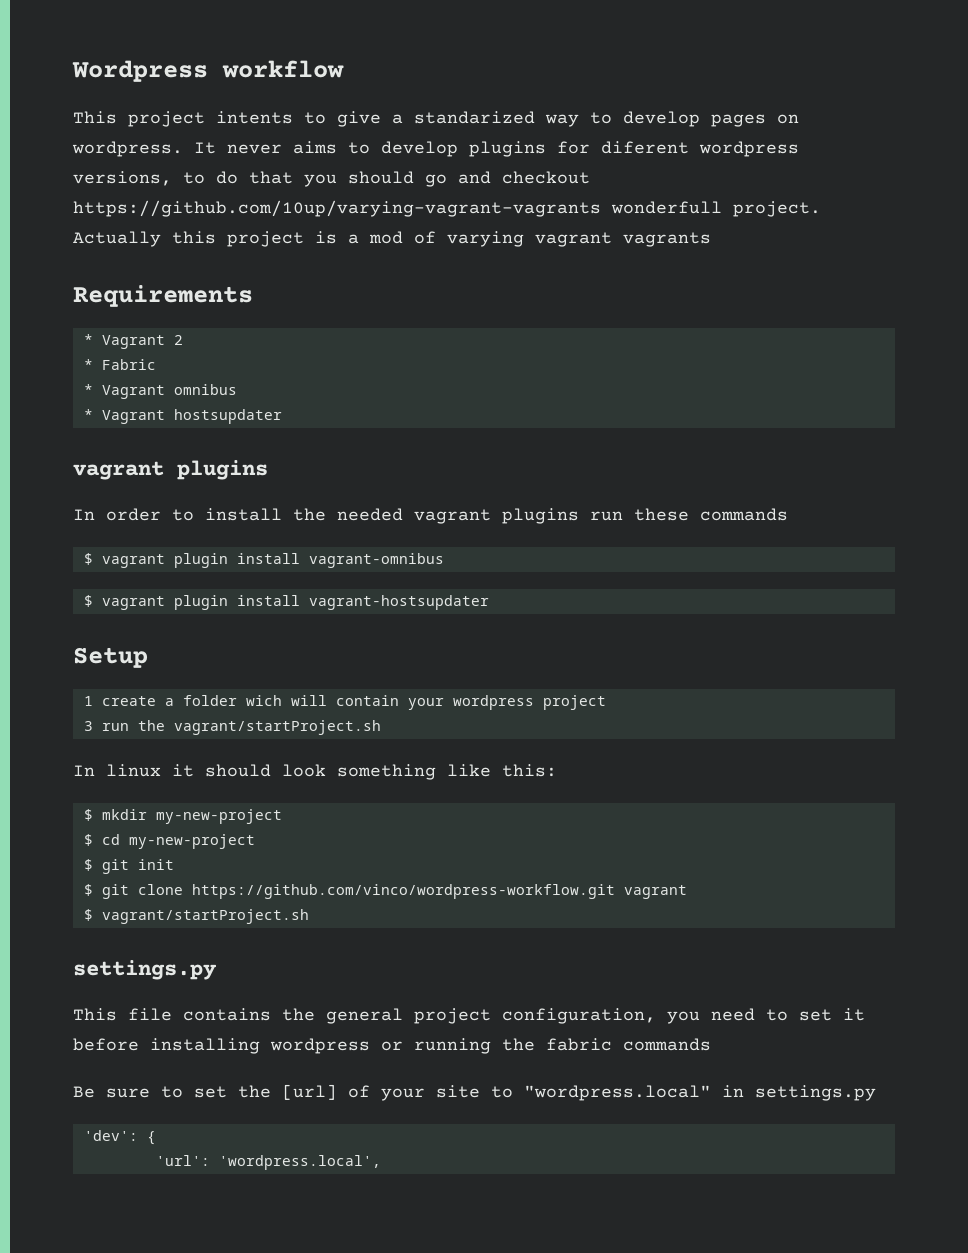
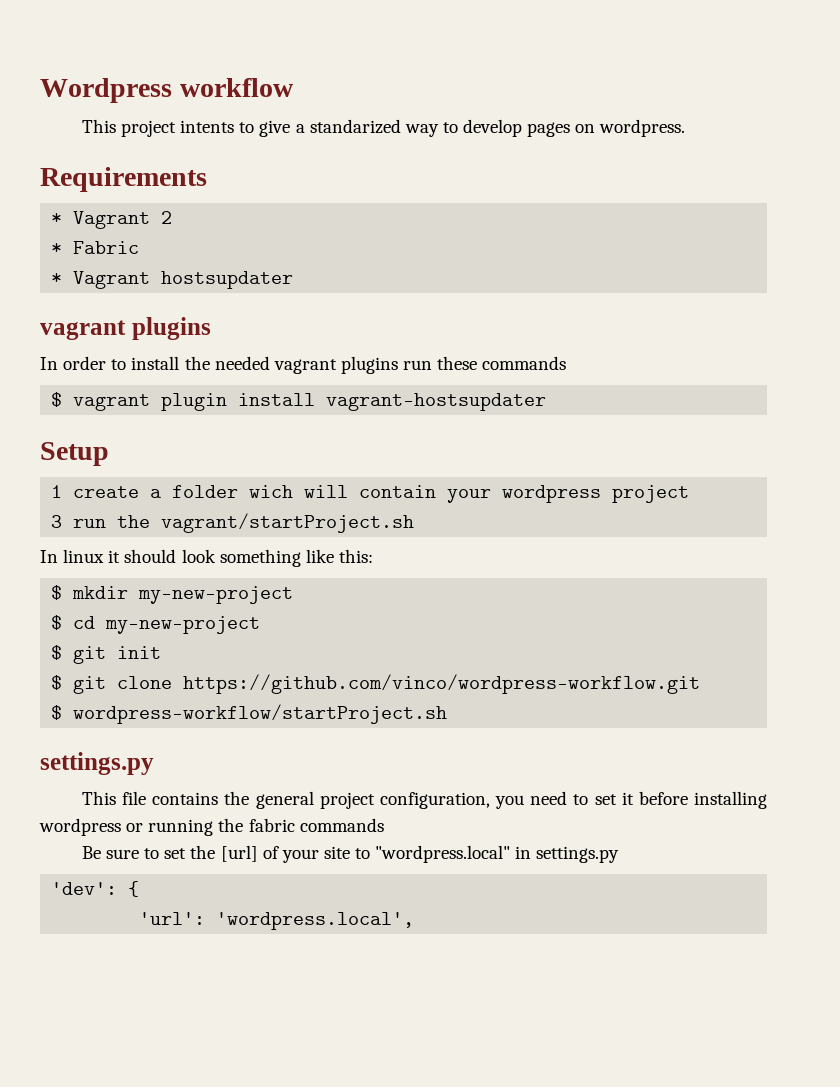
- It never aims to develop plugins for diferent wordpress versions, to do that you should go and checkout https://github.com/10up/varying-vagrant-vagrants wonderfull project. Actually this project is a mod of varying vagrant vagrants
- * Vagrant omnibus
- $ vagrant plugin install vagrant-omnibus
- $ git clone https://github.com/vinco/wordpress-workflow.git vagrant
- $ vagrant/startProject.sh
+ $ git clone https://github.com/vinco/wordpress-workflow.git
+ $ wordpress-workflow/startProject.sh

